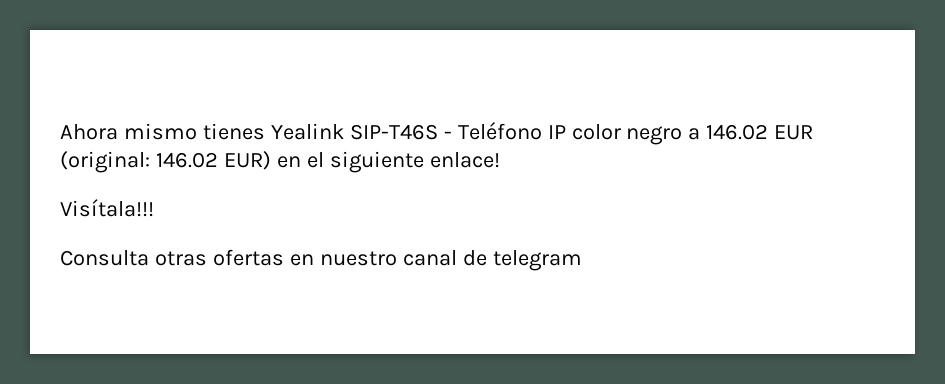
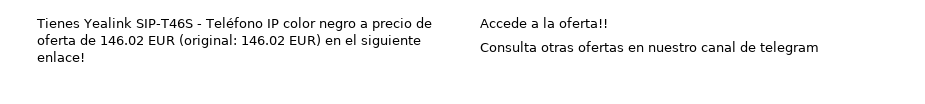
- Ahora mismo tienes Yealink SIP-T46S - Teléfono IP color negro a 146.02 EUR (original: 146.02 EUR) en el siguiente enlace!
+ Tienes Yealink SIP-T46S - Teléfono IP color negro a precio de oferta de 146.02 EUR (original: 146.02 EUR) en el siguiente enlace!
- Visítala!!!
+ Accede a la oferta!!

